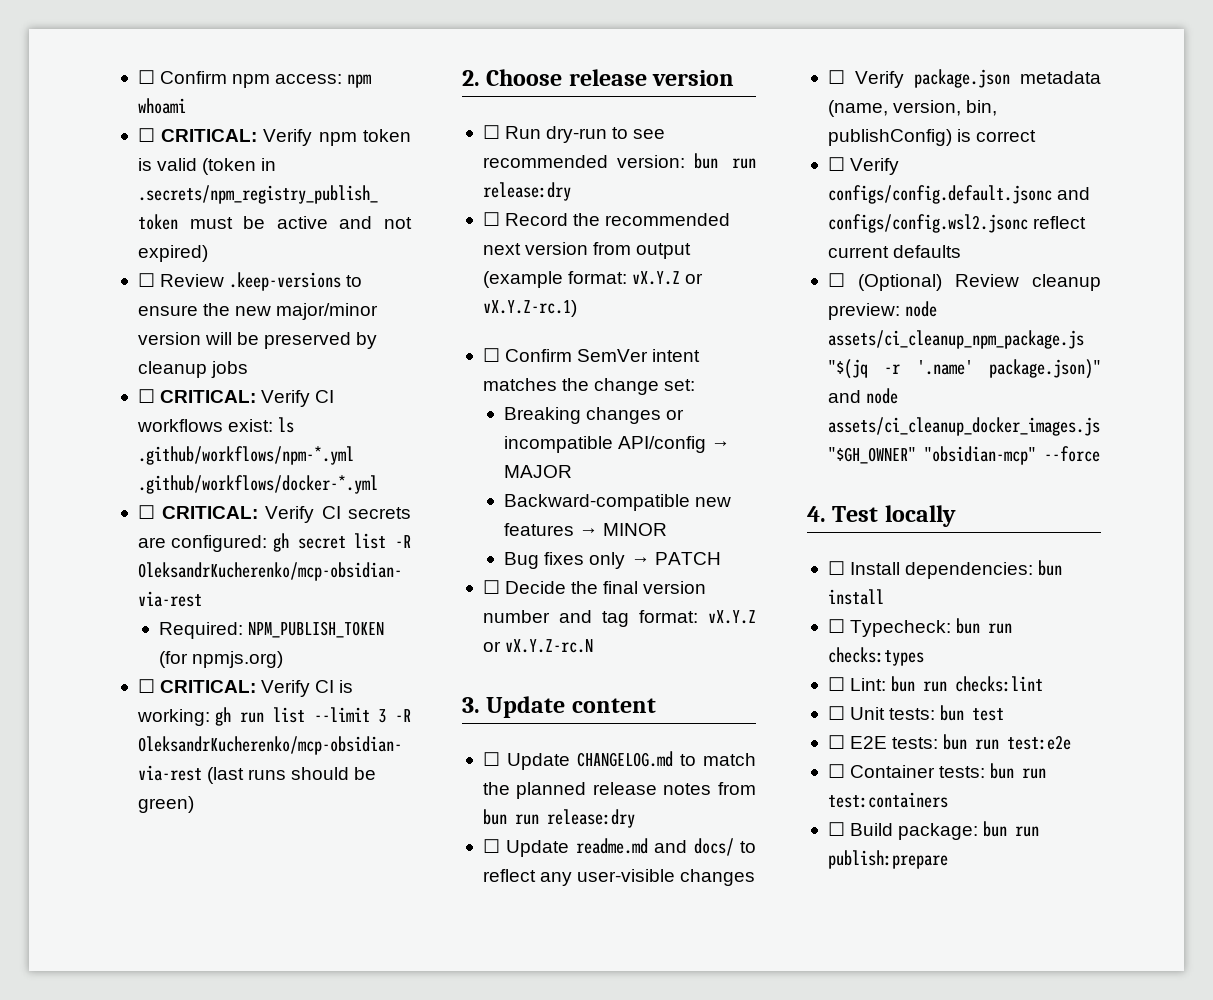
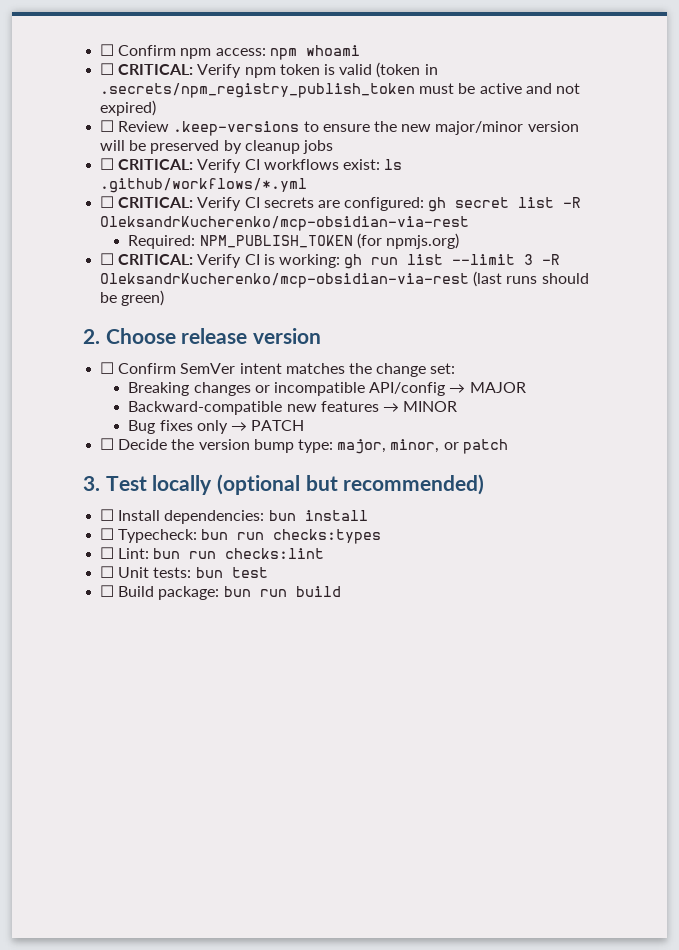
- ☐ CRITICAL: Verify CI workflows exist: ls .github/workflows/npm-*.yml .github/workflows/docker-*.yml
+ ☐ CRITICAL: Verify CI workflows exist: ls .github/workflows/*.yml
- ☐ Run dry-run to see recommended version: bun run release:dry
- ☐ Record the recommended next version from output (example format: vX.Y.Z or vX.Y.Z-rc.1)
- ☐ Decide the final version number and tag format: vX.Y.Z or vX.Y.Z-rc.N
- 3. Update content
- ☐ Update CHANGELOG.md to match the planned release notes from bun run release:dry
- ☐ Update readme.md and docs/ to reflect any user-visible changes
- ☐ Verify package.json metadata (name, version, bin, publishConfig) is correct
- ☐ Verify configs/config.default.jsonc and configs/config.wsl2.jsonc reflect current defaults
- ☐ (Optional) Review cleanup preview: node assets/ci_cleanup_npm_package.js "$(jq -r '.name' package.json)" and node assets/ci_cleanup_docker_images.js "$GH_OWNER" "obsidian-mcp" --force
- 4. Test locally
+ ☐ Decide the version bump type: major, minor, or patch
+ 3. Test locally (optional but recommended)
- ☐ E2E tests: bun run test:e2e
- ☐ Container tests: bun run test:containers
- ☐ Build package: bun run publish:prepare
+ ☐ Build package: bun run build

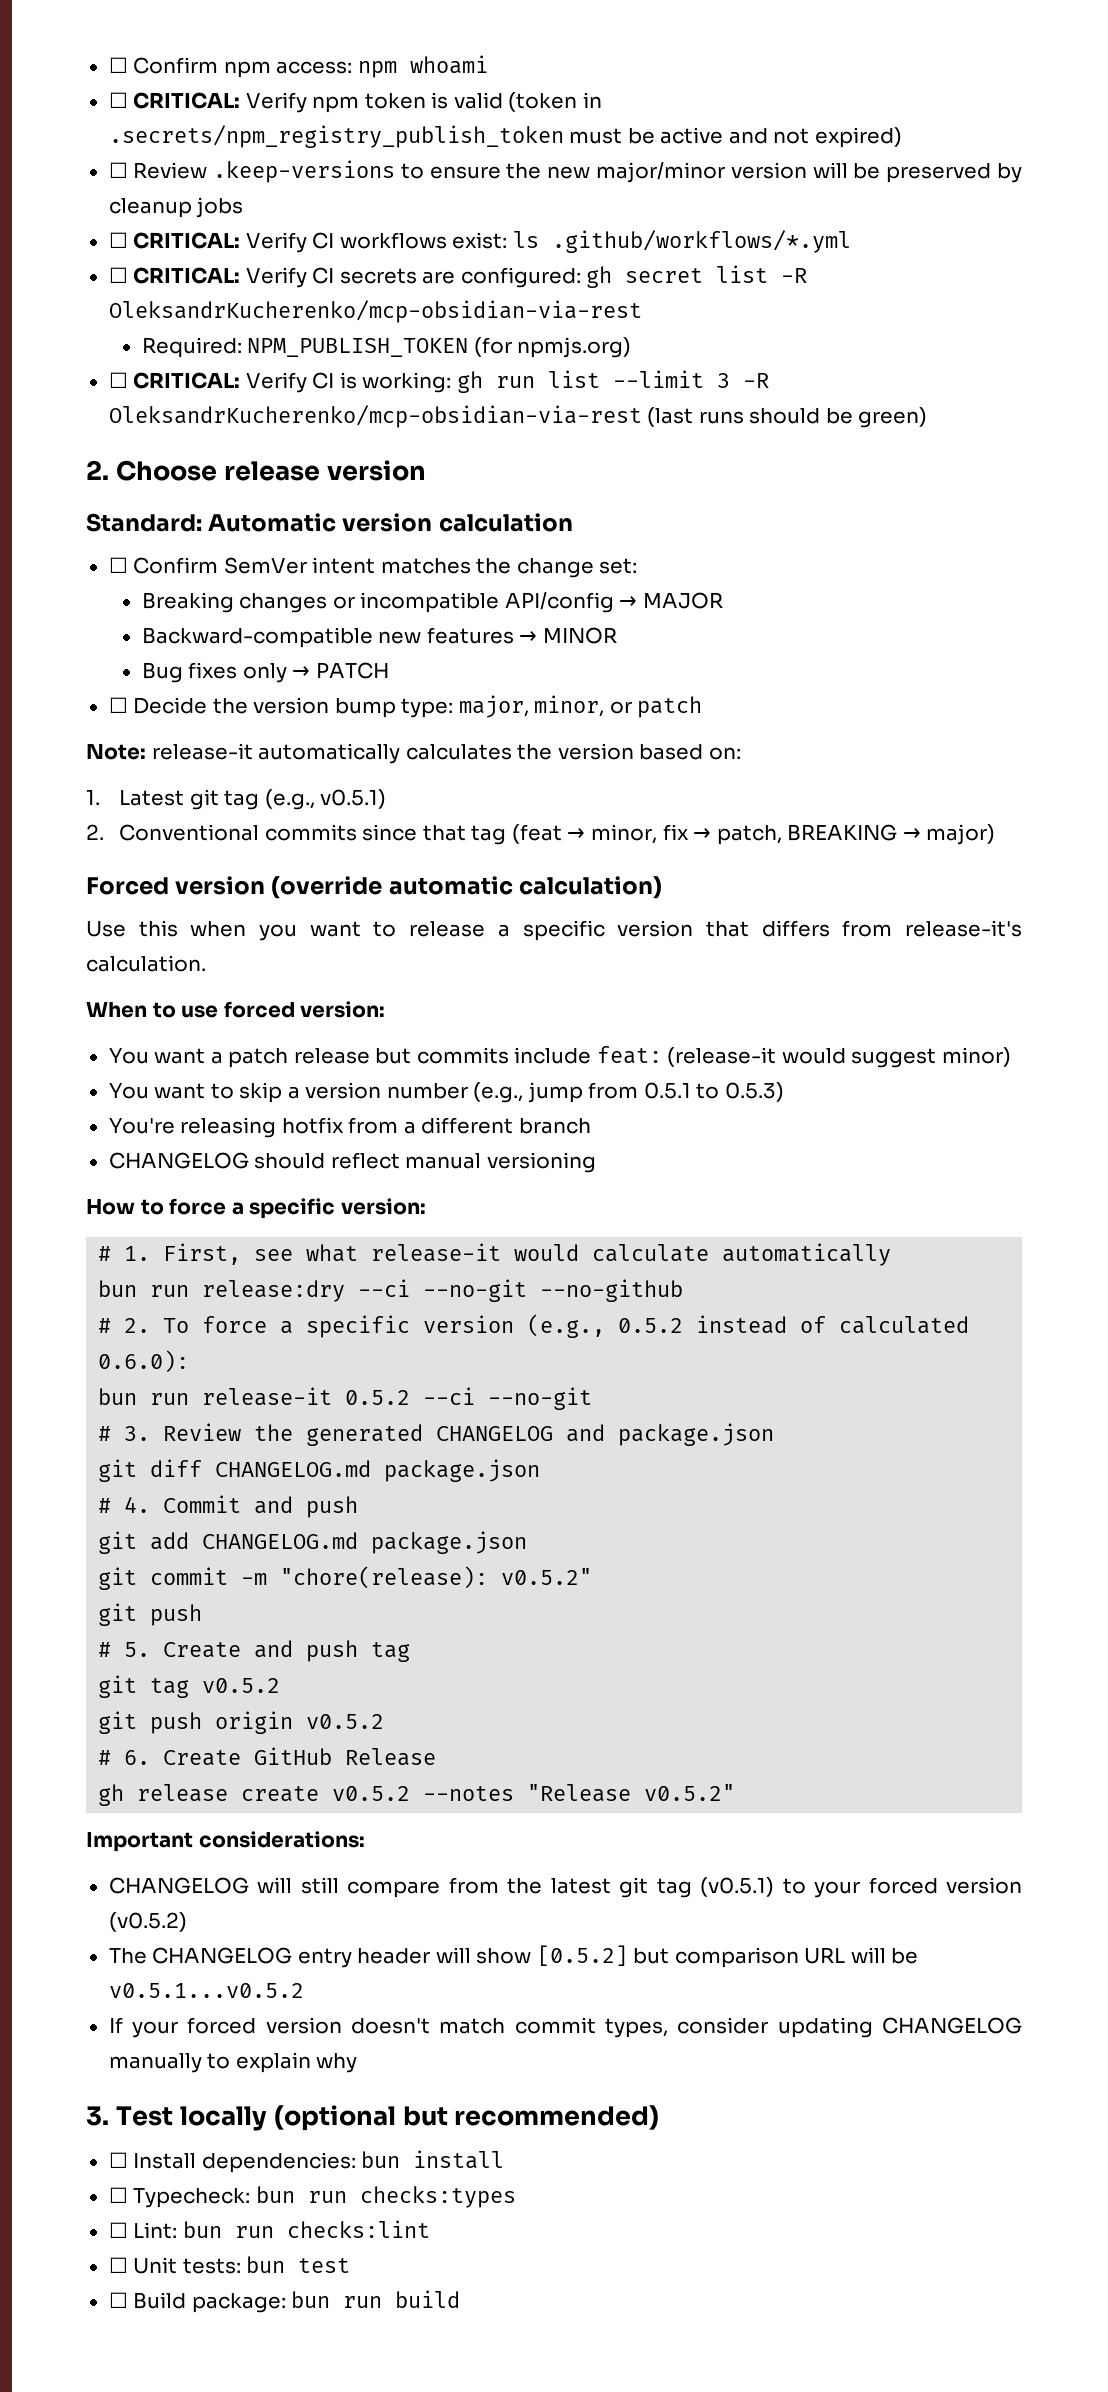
+ Standard: Automatic version calculation
+ Note: release-it automatically calculates the version based on:
+ 1. Latest git tag (e.g., v0.5.1)
+ 2. Conventional commits since that tag (feat → minor, fix → patch, BREAKING → major)
+ Forced version (override automatic calculation)
+ Use this when you want to release a specific version that differs from release-it's calculation.
+ When to use forced version:
+ You want a patch release but commits include feat: (release-it would suggest minor)
+ You want to skip a version number (e.g., jump from 0.5.1 to 0.5.3)
+ You're releasing hotfix from a different branch
+ CHANGELOG should reflect manual versioning
+ How to force a specific version:
+ # 1. First, see what release-it would calculate automatically
+ bun run release:dry --ci --no-git --no-github
+ # 2. To force a specific version (e.g., 0.5.2 instead of calculated 0.6.0):
+ bun run release-it 0.5.2 --ci --no-git
+ # 3. Review the generated CHANGELOG and package.json
+ git diff CHANGELOG.md package.json
+ # 4. Commit and push
+ git add CHANGELOG.md package.json
+ git commit -m "chore(release): v0.5.2"
+ git push
+ # 5. Create and push tag
+ git tag v0.5.2
+ git push origin v0.5.2
+ # 6. Create GitHub Release
+ gh release create v0.5.2 --notes "Release v0.5.2"
+ Important considerations:
+ CHANGELOG will still compare from the latest git tag (v0.5.1) to your forced version (v0.5.2)
+ The CHANGELOG entry header will show [0.5.2] but comparison URL will be v0.5.1...v0.5.2
+ If your forced version doesn't match commit types, consider updating CHANGELOG manually to explain why

